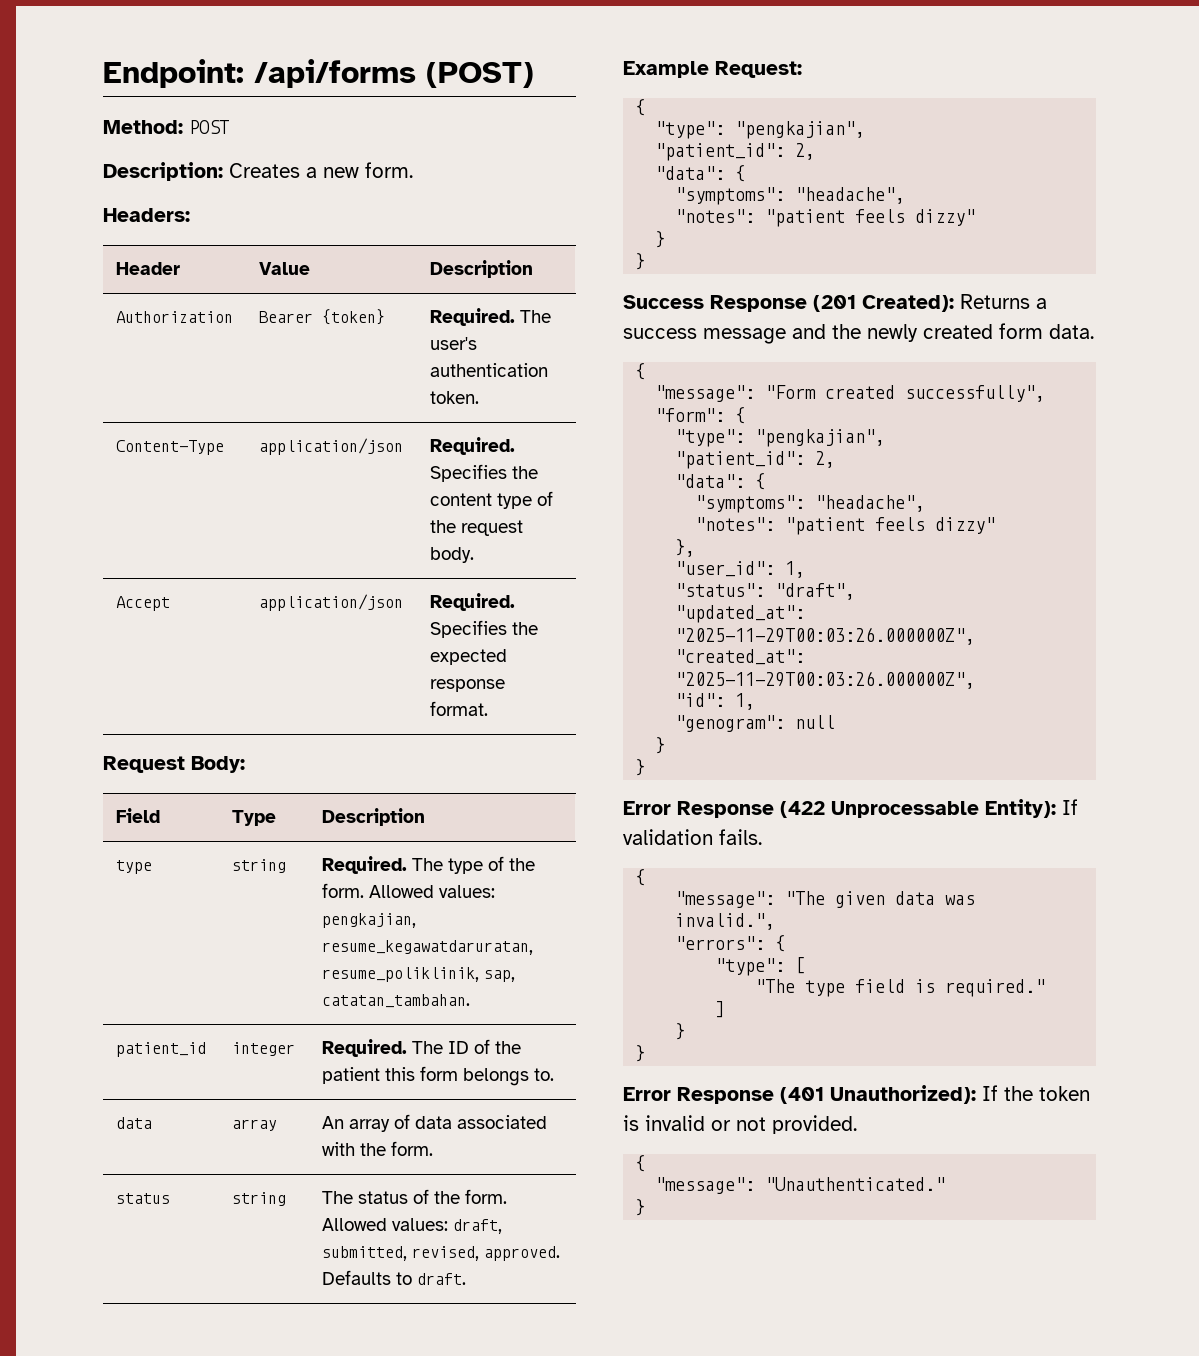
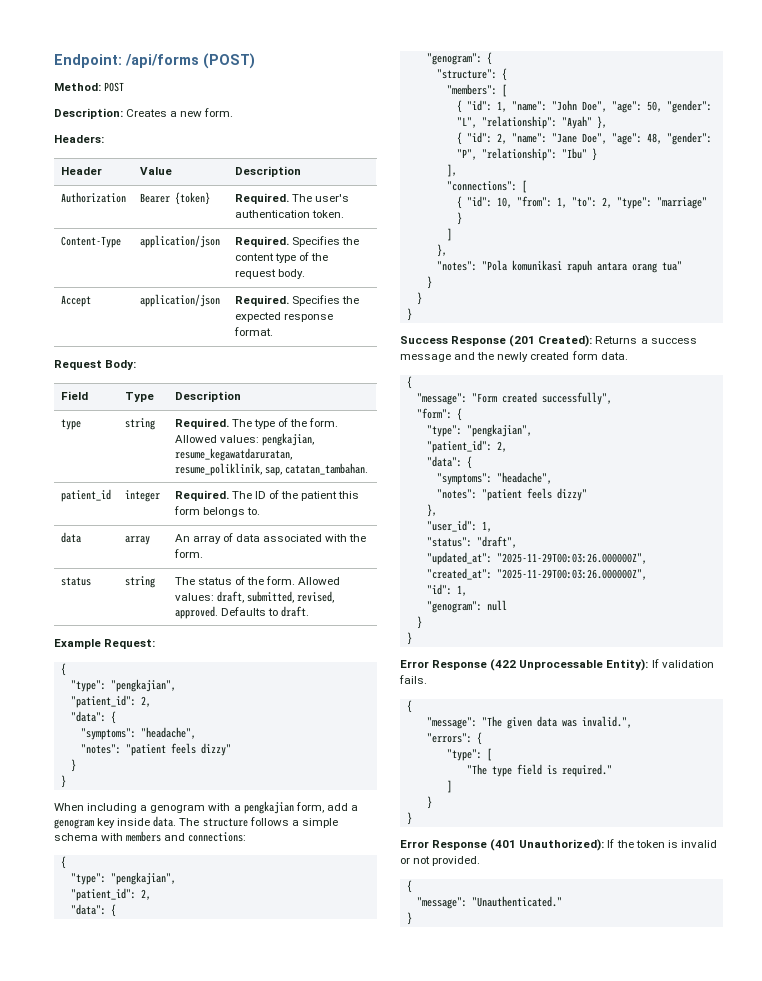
+ When including a genogram with a pengkajian form, add a genogram key inside data. The structure follows a simple schema with members and connections:
+ {
+ "type": "pengkajian",
+ "patient_id": 2,
+ "data": {
+ "genogram": {
+ "structure": {
+ "members": [
+ { "id": 1, "name": "John Doe", "age": 50, "gender": "L", "relationship": "Ayah" },
+ { "id": 2, "name": "Jane Doe", "age": 48, "gender": "P", "relationship": "Ibu" }
+ ],
+ "connections": [
+ { "id": 10, "from": 1, "to": 2, "type": "marriage" }
+ ]
+ },
+ "notes": "Pola komunikasi rapuh antara orang tua"
+ }
+ }
+ }

